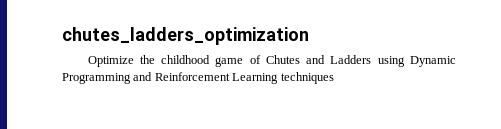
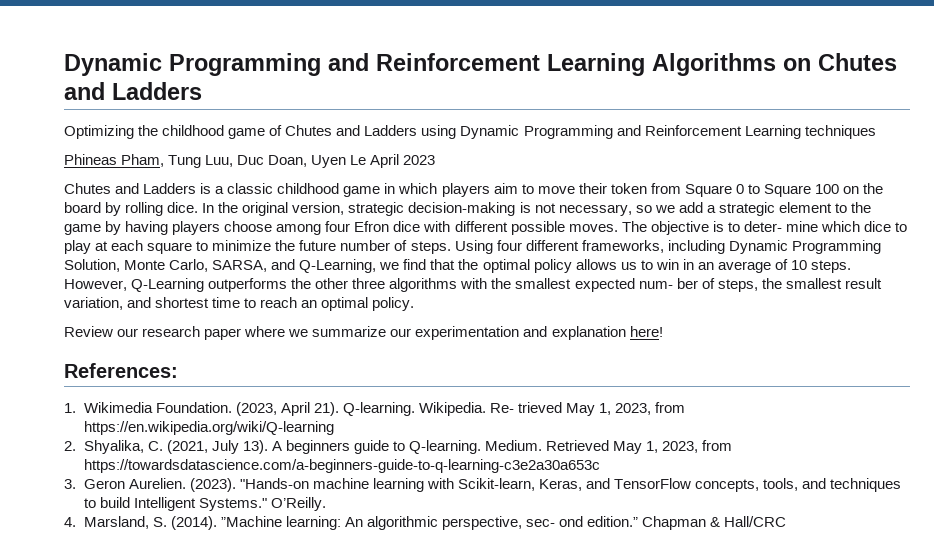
- chutes_ladders_optimization
- Optimize the childhood game of Chutes and Ladders using Dynamic Programming and Reinforcement Learning techniques
+ Dynamic Programming and Reinforcement Learning Algorithms on Chutes and Ladders
+ Optimizing the childhood game of Chutes and Ladders using Dynamic Programming and Reinforcement Learning techniques
+ Phineas Pham, Tung Luu, Duc Doan, Uyen Le April 2023
+ Chutes and Ladders is a classic childhood game in which players aim to move their token from Square 0 to Square 100 on the board by rolling dice. In the original version, strategic decision-making is not necessary, so we add a strategic element to the game by having players choose among four Efron dice with different possible moves. The objective is to deter- mine which dice to play at each square to minimize the future number of steps. Using four different frameworks, including Dynamic Programming Solution, Monte Carlo, SARSA, and Q-Learning, we find that the optimal policy allows us to win in an average of 10 steps. However, Q-Learning outperforms the other three algorithms with the smallest expected num- ber of steps, the smallest result variation, and shortest time to reach an optimal policy.
+ Review our research paper where we summarize our experimentation and explanation here!
+ References:
+ 1. Wikimedia Foundation. (2023, April 21). Q-learning. Wikipedia. Re- trieved May 1, 2023, from https://en.wikipedia.org/wiki/Q-learning
+ 2. Shyalika, C. (2021, July 13). A beginners guide to Q-learning. Medium. Retrieved May 1, 2023, from https://towardsdatascience.com/a-beginners-guide-to-q-learning-c3e2a30a653c
+ 3. Geron Aurelien. (2023). "Hands-on machine learning with Scikit-learn, Keras, and TensorFlow concepts, tools, and techniques to build Intelligent Systems." O’Reilly.
+ 4. Marsland, S. (2014). ”Machine learning: An algorithmic perspective, sec- ond edition.” Chapman & Hall/CRC

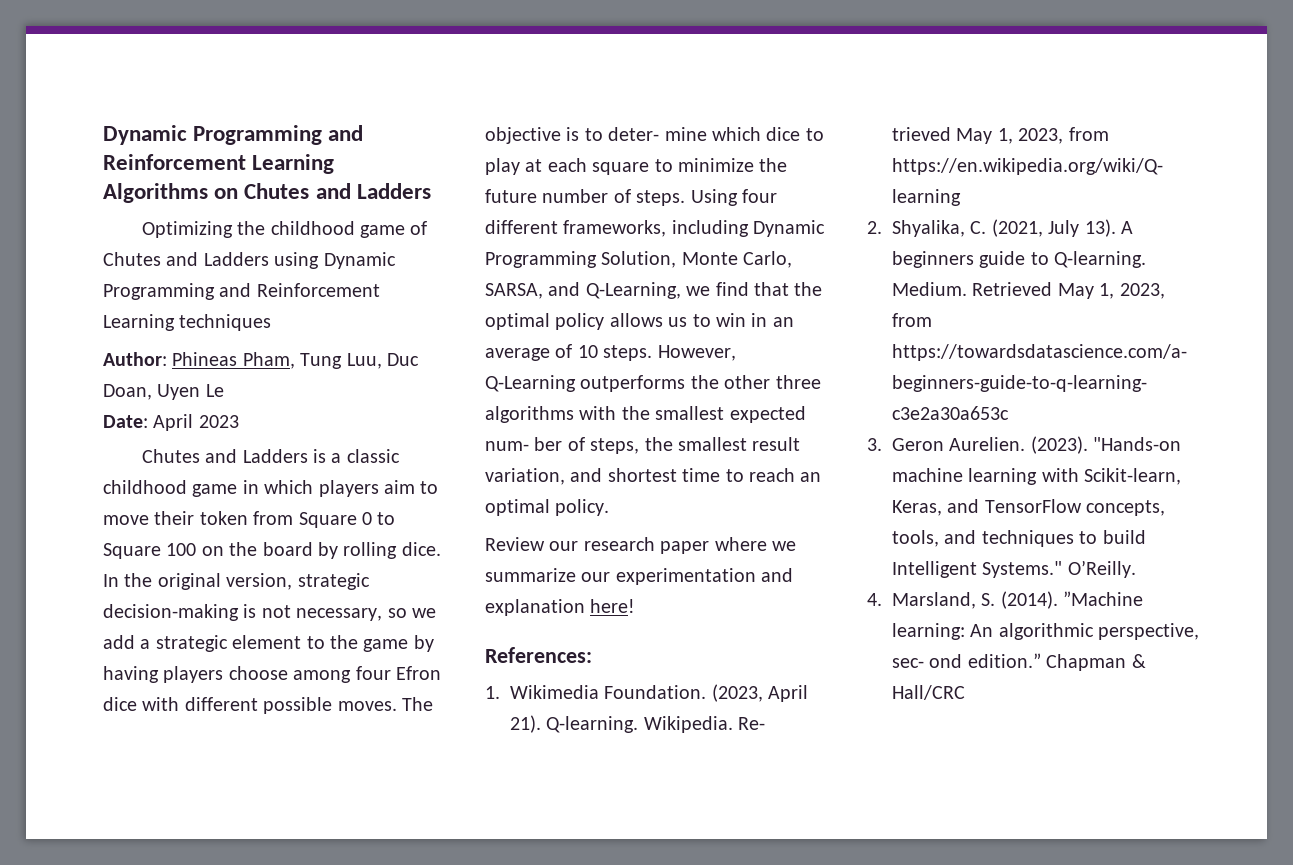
- Phineas Pham, Tung Luu, Duc Doan, Uyen Le April 2023
+ Author: Phineas Pham, Tung Luu, Duc Doan, Uyen Le
+ Date: April 2023

